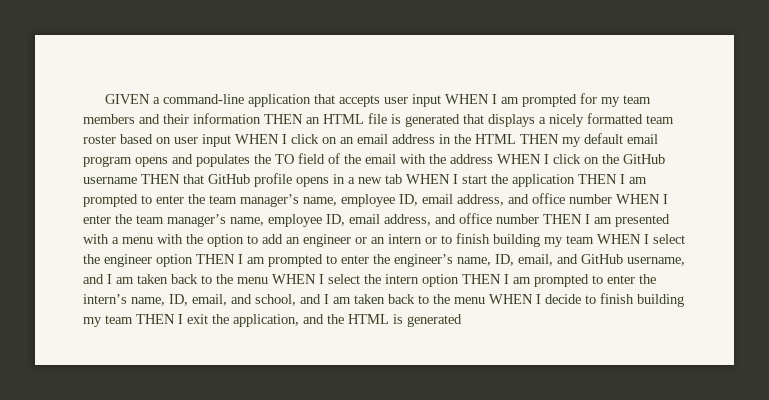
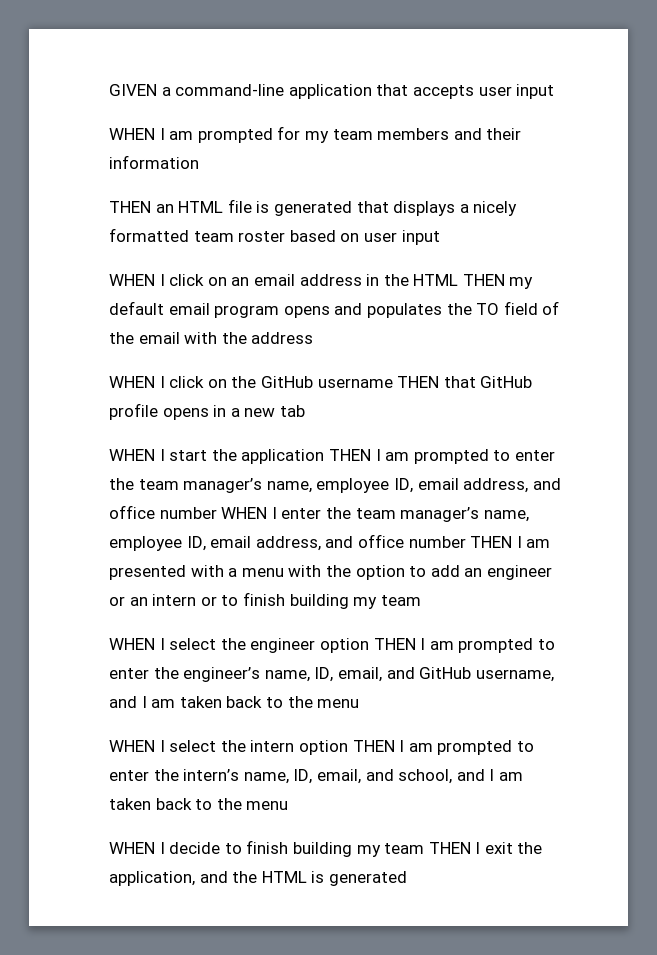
- GIVEN a command-line application that accepts user input WHEN I am prompted for my team members and their information THEN an HTML file is generated that displays a nicely formatted team roster based on user input WHEN I click on an email address in the HTML THEN my default email program opens and populates the TO field of the email with the address WHEN I click on the GitHub username THEN that GitHub profile opens in a new tab WHEN I start the application THEN I am prompted to enter the team manager’s name, employee ID, email address, and office number WHEN I enter the team manager’s name, employee ID, email address, and office number THEN I am presented with a menu with the option to add an engineer or an intern or to finish building my team WHEN I select the engineer option THEN I am prompted to enter the engineer’s name, ID, email, and GitHub username, and I am taken back to the menu WHEN I select the intern option THEN I am prompted to enter the intern’s name, ID, email, and school, and I am taken back to the menu WHEN I decide to finish building my team THEN I exit the application, and the HTML is generated
+ GIVEN a command-line application that accepts user input
+ WHEN I am prompted for my team members and their information
+ THEN an HTML file is generated that displays a nicely formatted team roster based on user input
+ WHEN I click on an email address in the HTML THEN my default email program opens and populates the TO field of the email with the address
+ WHEN I click on the GitHub username THEN that GitHub profile opens in a new tab
+ WHEN I start the application THEN I am prompted to enter the team manager’s name, employee ID, email address, and office number WHEN I enter the team manager’s name, employee ID, email address, and office number THEN I am presented with a menu with the option to add an engineer or an intern or to finish building my team
+ WHEN I select the engineer option THEN I am prompted to enter the engineer’s name, ID, email, and GitHub username, and I am taken back to the menu
+ WHEN I select the intern option THEN I am prompted to enter the intern’s name, ID, email, and school, and I am taken back to the menu
+ WHEN I decide to finish building my team THEN I exit the application, and the HTML is generated

